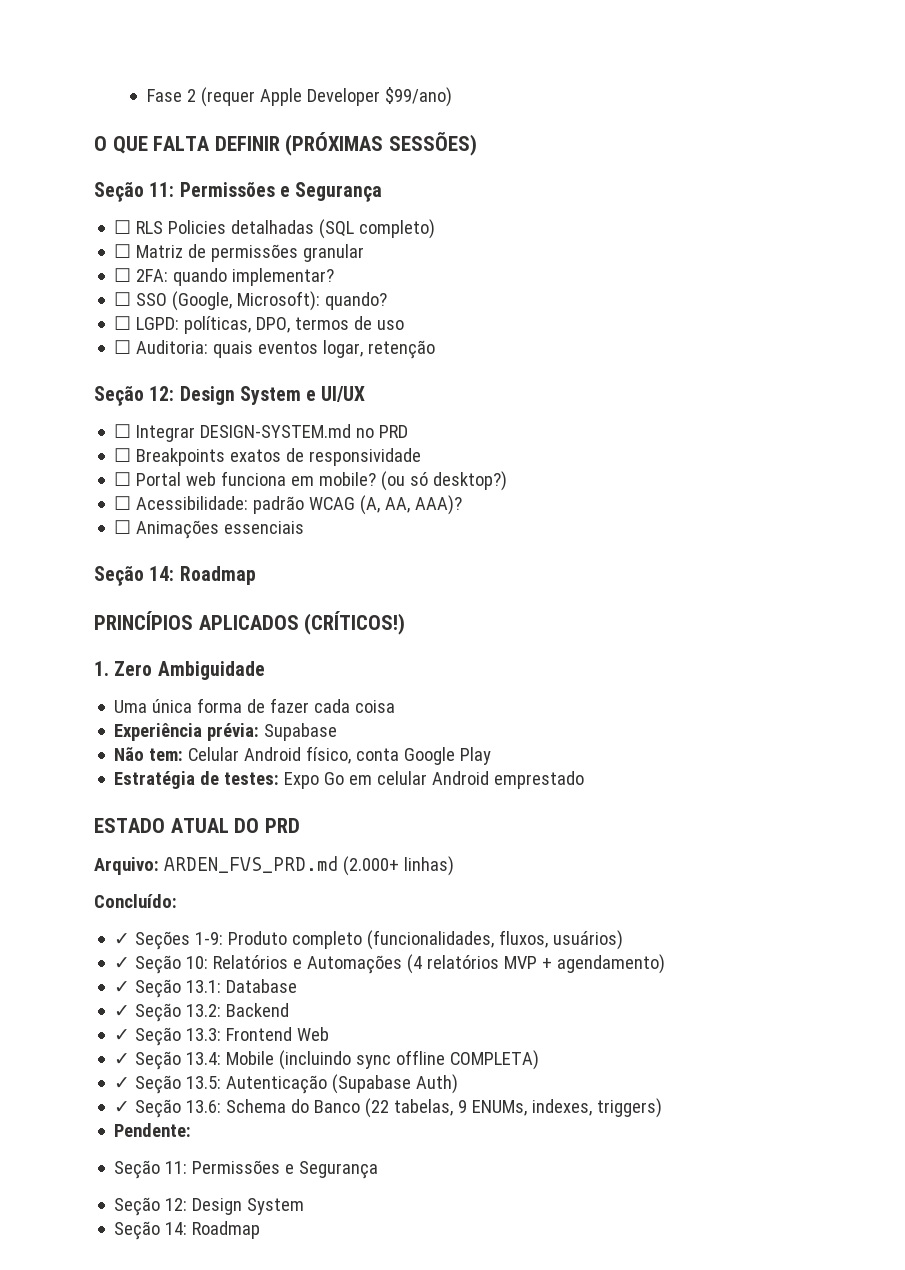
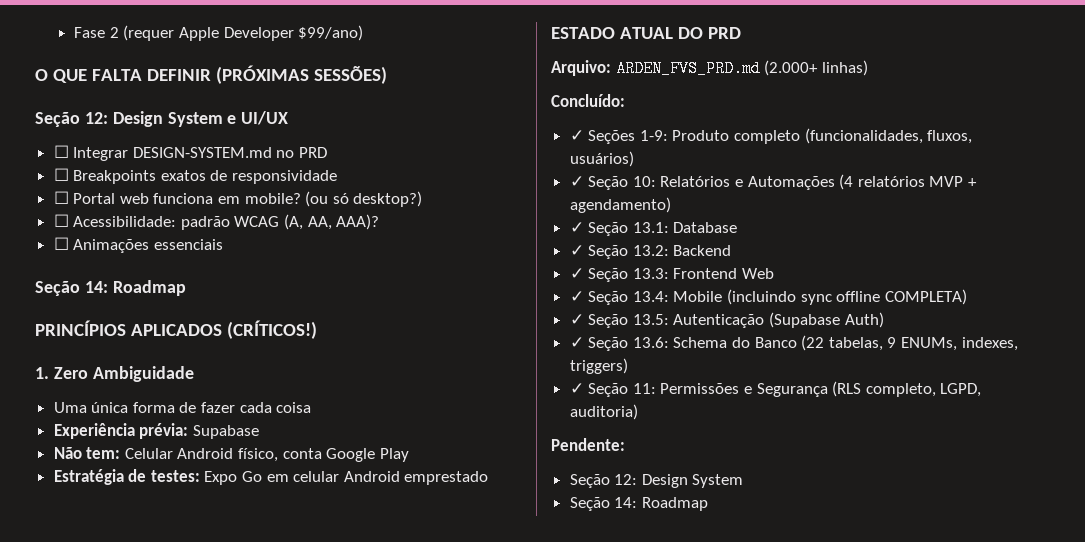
  O QUE FALTA DEFINIR (PRÓXIMAS SESSÕES)
- Seção 11: Permissões e Segurança
- ☐ RLS Policies detalhadas (SQL completo)
- ☐ Matriz de permissões granular
- ☐ 2FA: quando implementar?
- ☐ SSO (Google, Microsoft): quando?
- ☐ LGPD: políticas, DPO, termos de uso
- ☐ Auditoria: quais eventos logar, retenção
+ ✓ Seção 11: Permissões e Segurança (RLS completo, LGPD, auditoria)
  Pendente:
- Seção 11: Permissões e Segurança

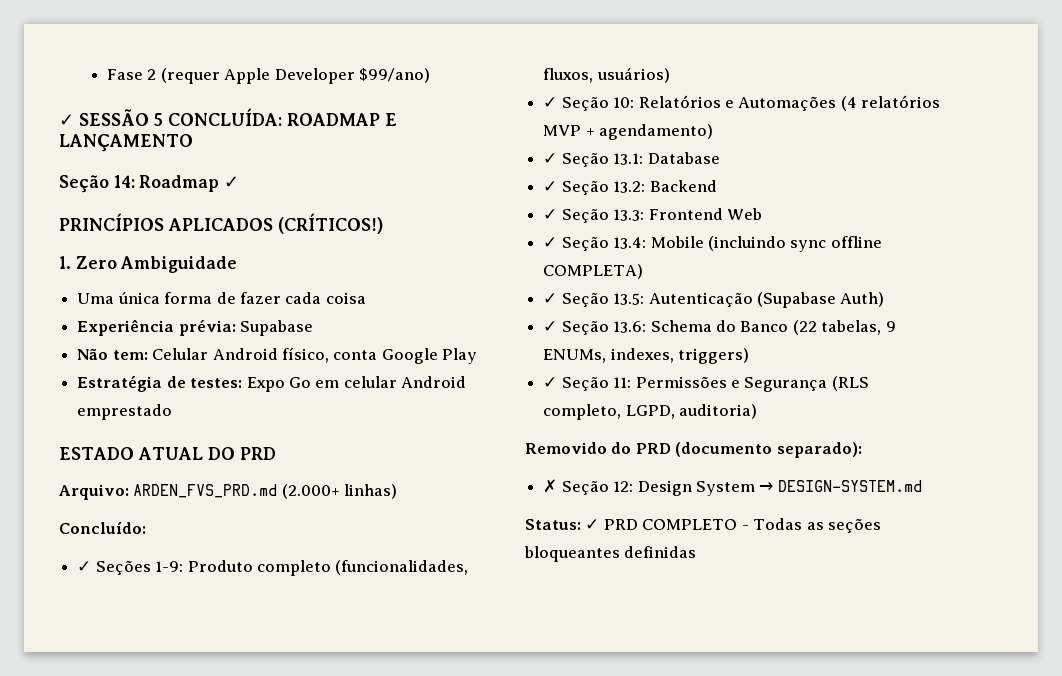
- O QUE FALTA DEFINIR (PRÓXIMAS SESSÕES)
- Seção 12: Design System e UI/UX
- ☐ Integrar DESIGN-SYSTEM.md no PRD
- ☐ Breakpoints exatos de responsividade
- ☐ Portal web funciona em mobile? (ou só desktop?)
- ☐ Acessibilidade: padrão WCAG (A, AA, AAA)?
- ☐ Animações essenciais
- Seção 14: Roadmap
+ ✓ SESSÃO 5 CONCLUÍDA: ROADMAP E LANÇAMENTO
+ Seção 14: Roadmap ✓
- Pendente:
- Seção 12: Design System
- Seção 14: Roadmap
+ Removido do PRD (documento separado):
+ ✗ Seção 12: Design System → DESIGN-SYSTEM.md
+ Status: ✓ PRD COMPLETO - Todas as seções bloqueantes definidas

